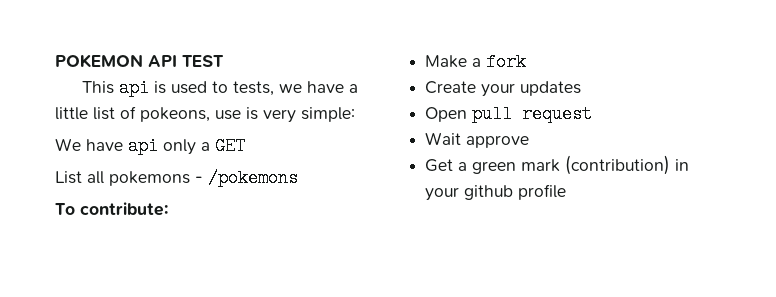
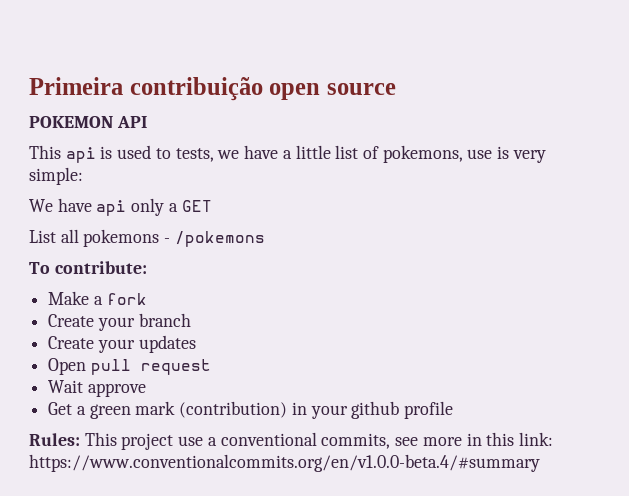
+ Primeira contribuição open source
- POKEMON API TEST
+ POKEMON API
- This api is used to tests, we have a little list of pokeons, use is very simple:
+ This api is used to tests, we have a little list of pokemons, use is very simple:
+ Create your branch
+ Rules: This project use a conventional commits, see more in this link: https://www.conventionalcommits.org/en/v1.0.0-beta.4/#summary

